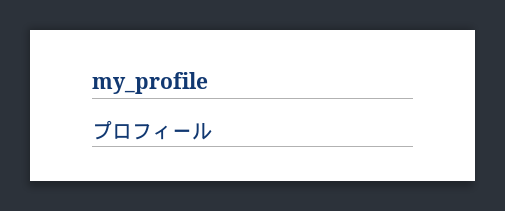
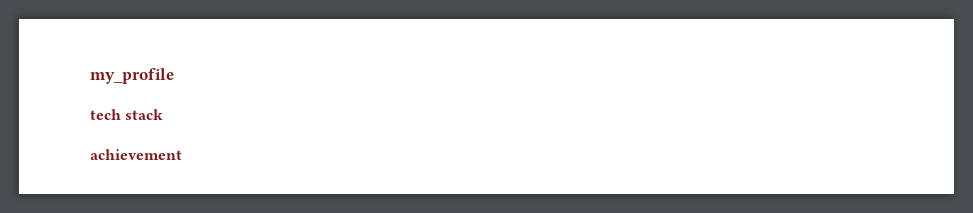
- プロフィール
+ tech stack
+ achievement

